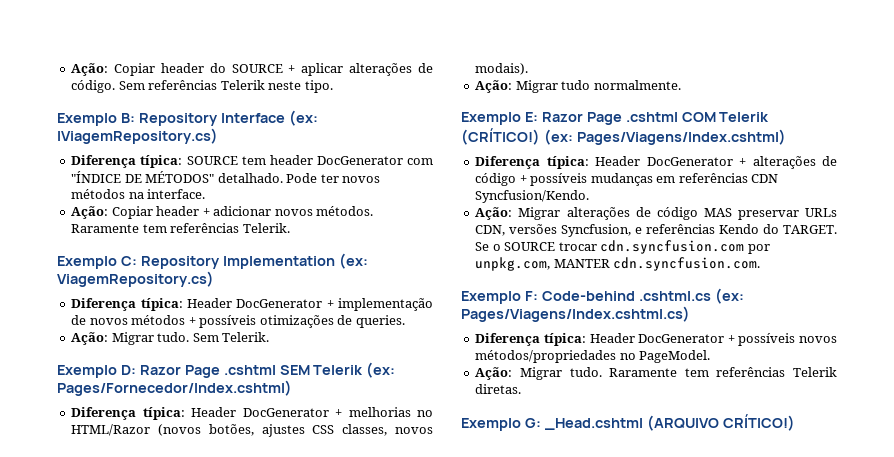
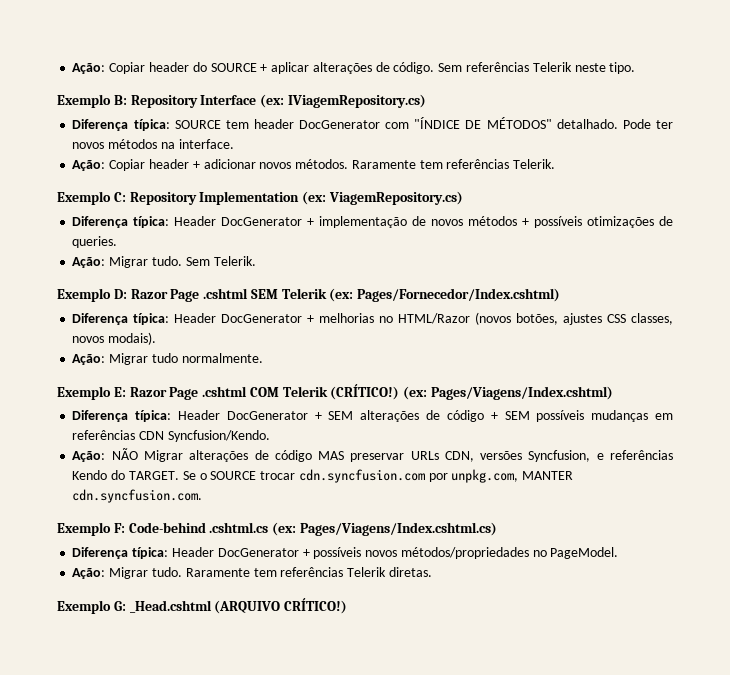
- Diferença típica: Header DocGenerator + alterações de código + possíveis mudanças em referências CDN Syncfusion/Kendo.
+ Diferença típica: Header DocGenerator + SEM alterações de código + SEM possíveis mudanças em referências CDN Syncfusion/Kendo.
- Ação: Migrar alterações de código MAS preservar URLs CDN, versões Syncfusion, e referências Kendo do TARGET.
+ Ação: NÃO Migrar alterações de código MAS preservar URLs CDN, versões Syncfusion, e referências Kendo do TARGET.

